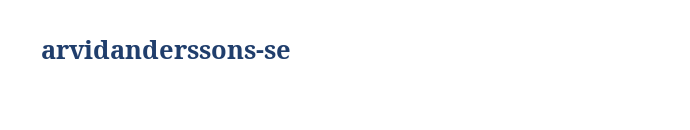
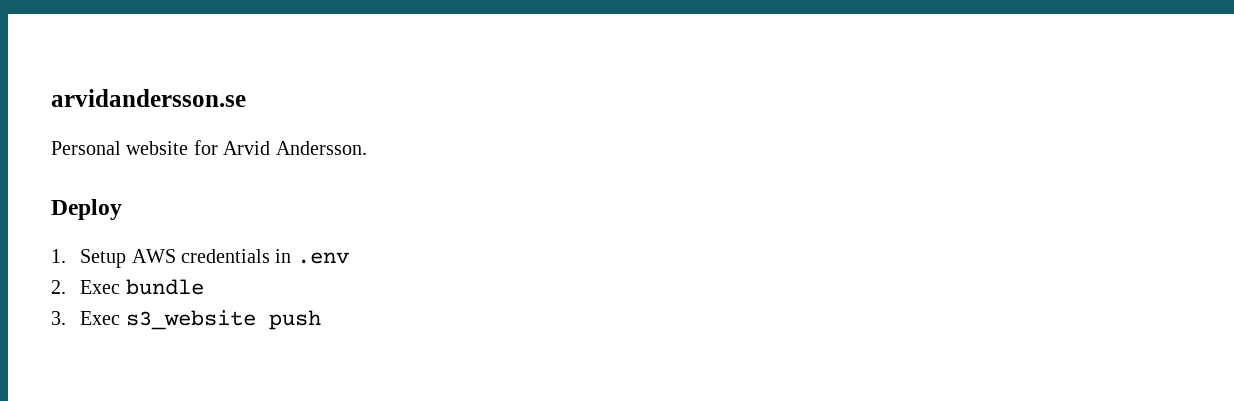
- arvidanderssons-se
+ arvidandersson.se
+ Personal website for Arvid Andersson.
+ Deploy
+ 1. Setup AWS credentials in .env
+ 2. Exec bundle
+ 3. Exec s3_website push

